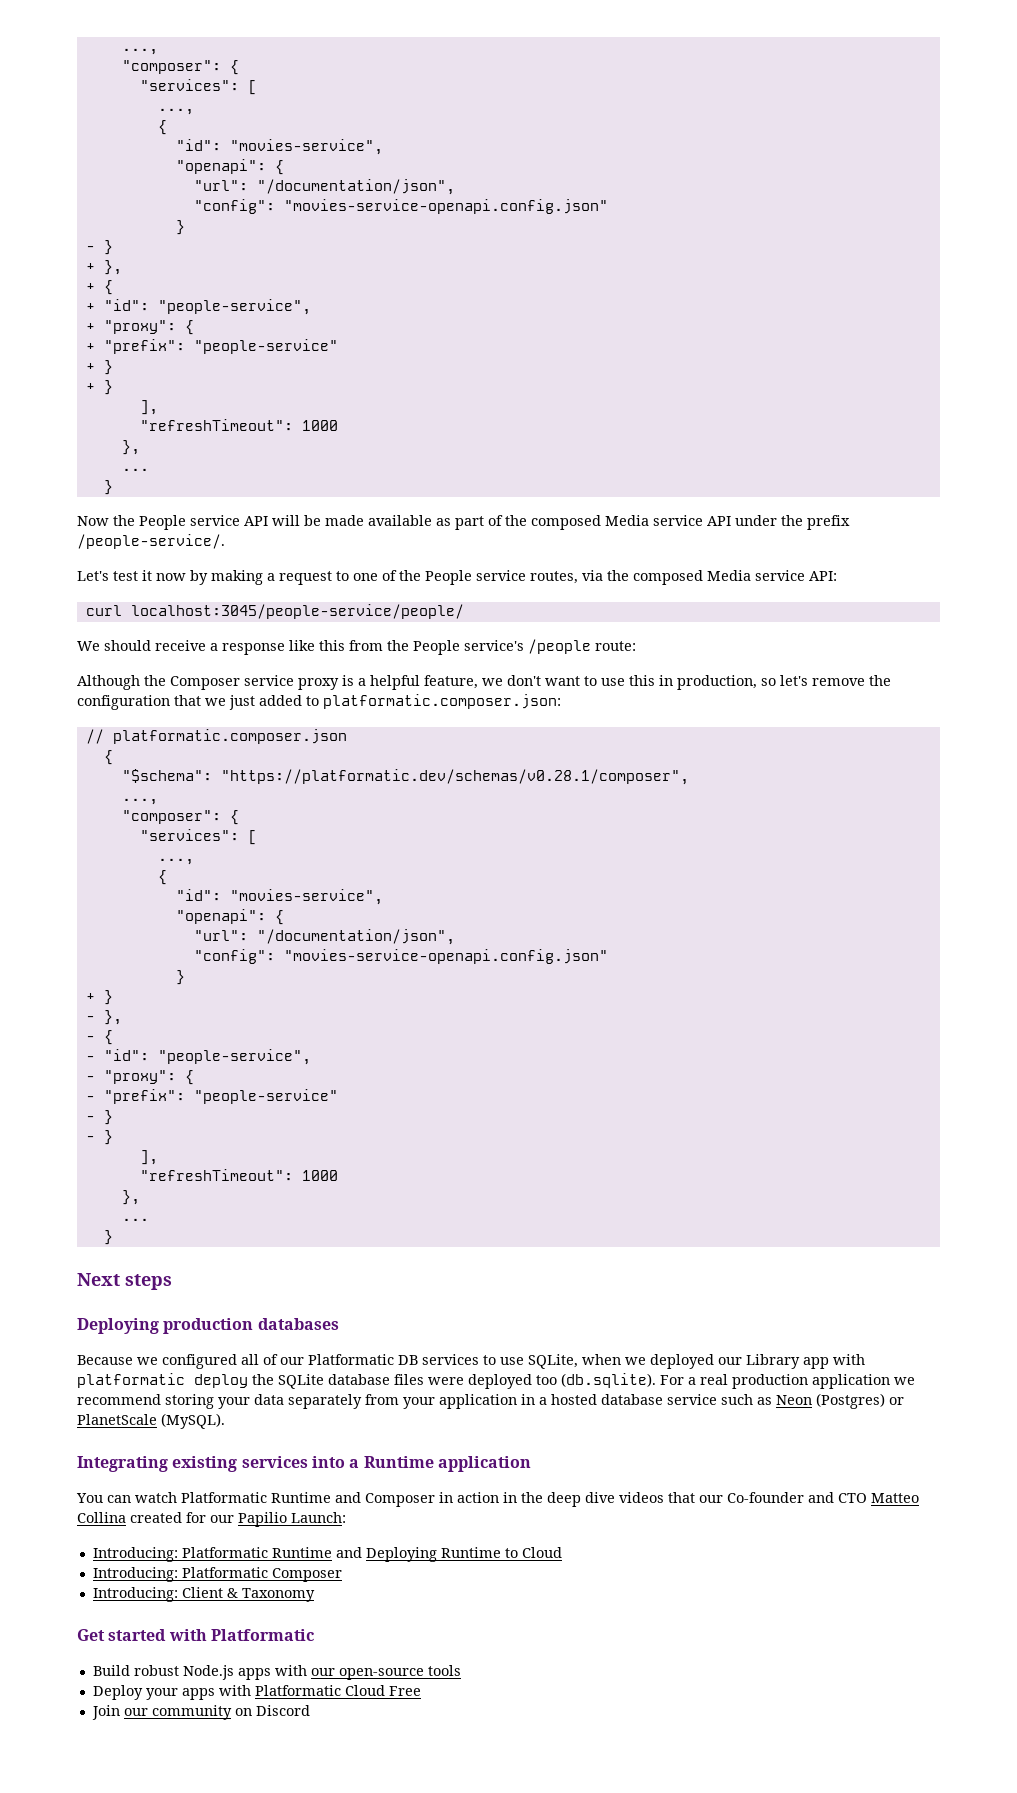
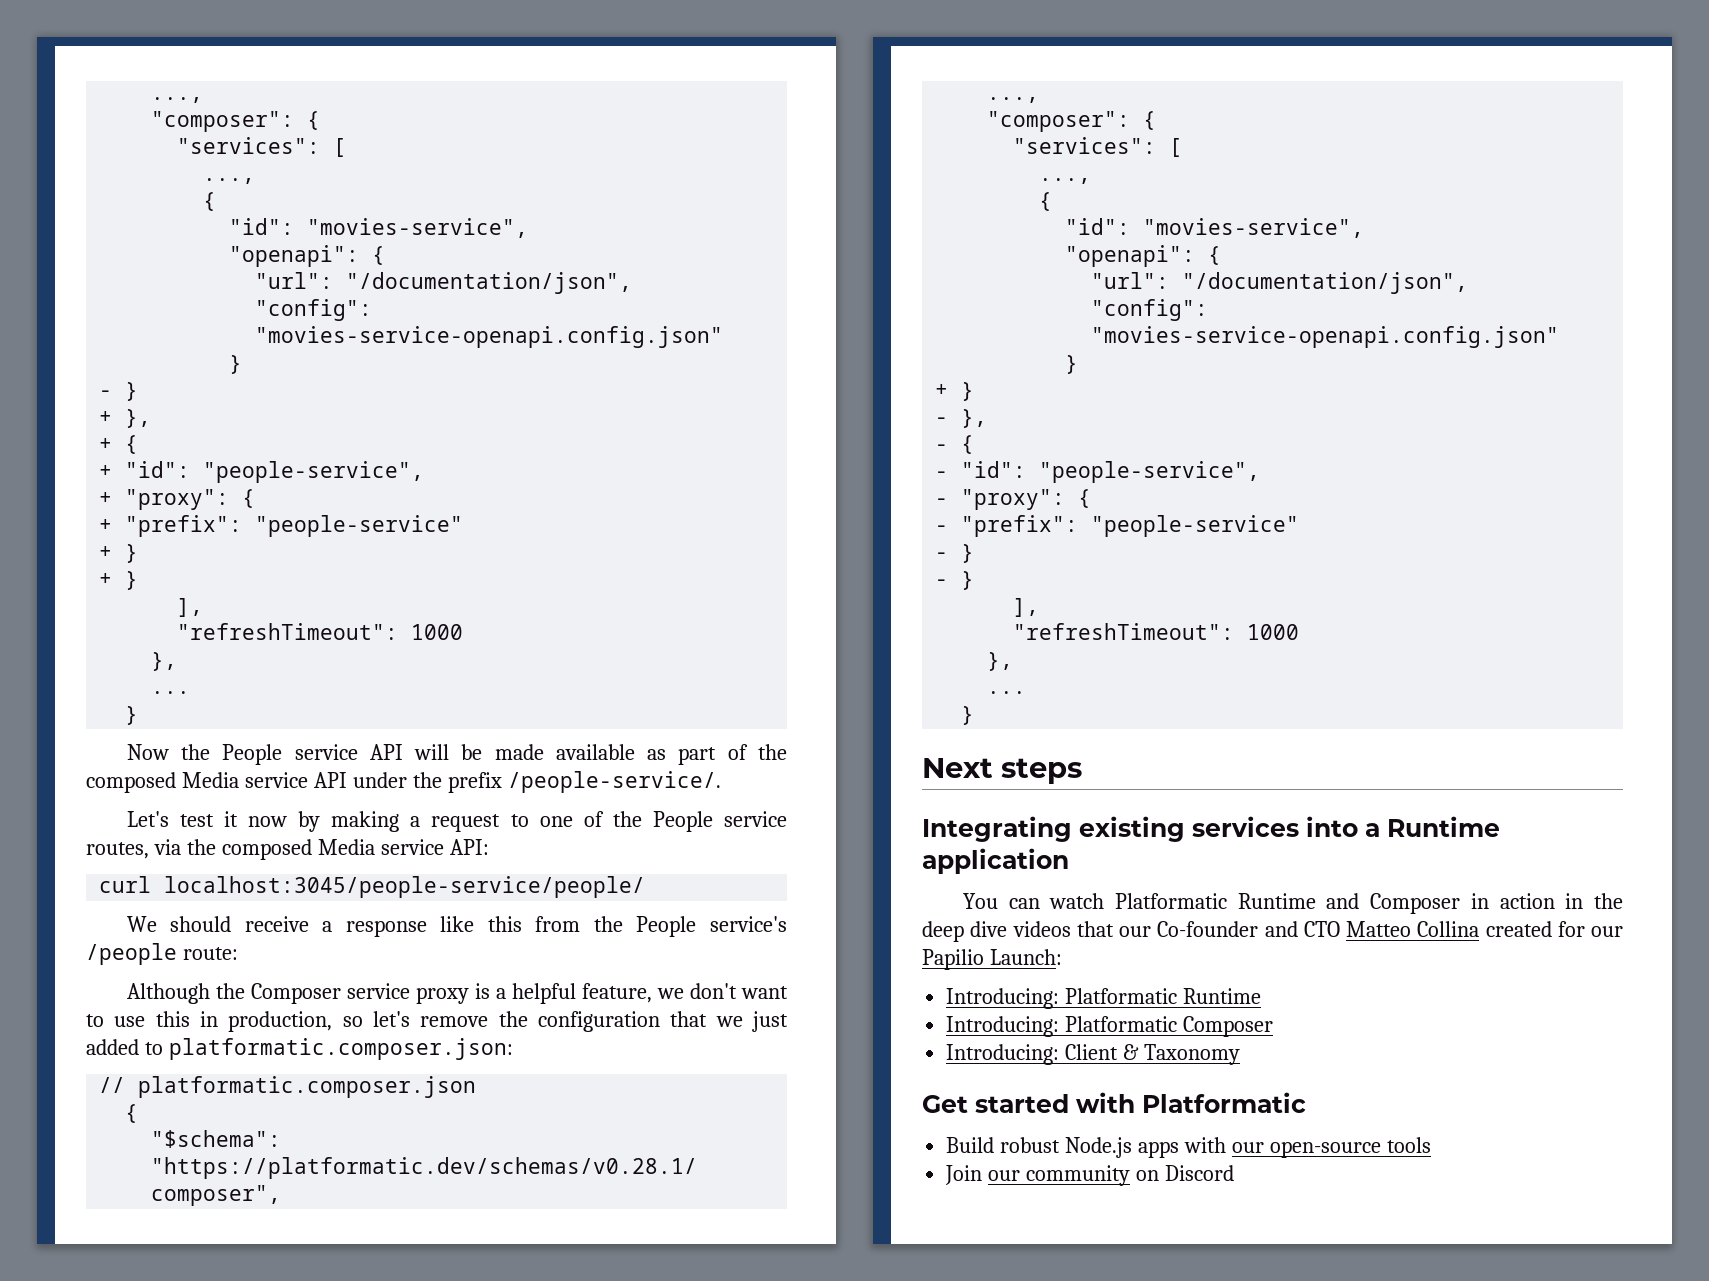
- Deploying production databases
- Because we configured all of our Platformatic DB services to use SQLite, when we deployed our Library app with platformatic deploy the SQLite database files were deployed too (db.sqlite). For a real production application we recommend storing your data separately from your application in a hosted database service such as Neon (Postgres) or PlanetScale (MySQL).
- Introducing: Platformatic Runtime and Deploying Runtime to Cloud
+ Introducing: Platformatic Runtime
- Deploy your apps with Platformatic Cloud Free

